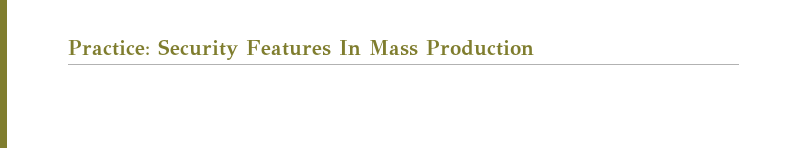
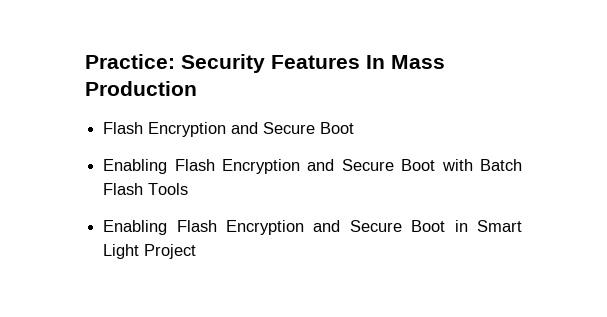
  Practice: Security Features In Mass Production
+ Flash Encryption and Secure Boot
+ Enabling Flash Encryption and Secure Boot with Batch Flash Tools
+ Enabling Flash Encryption and Secure Boot in Smart Light Project

